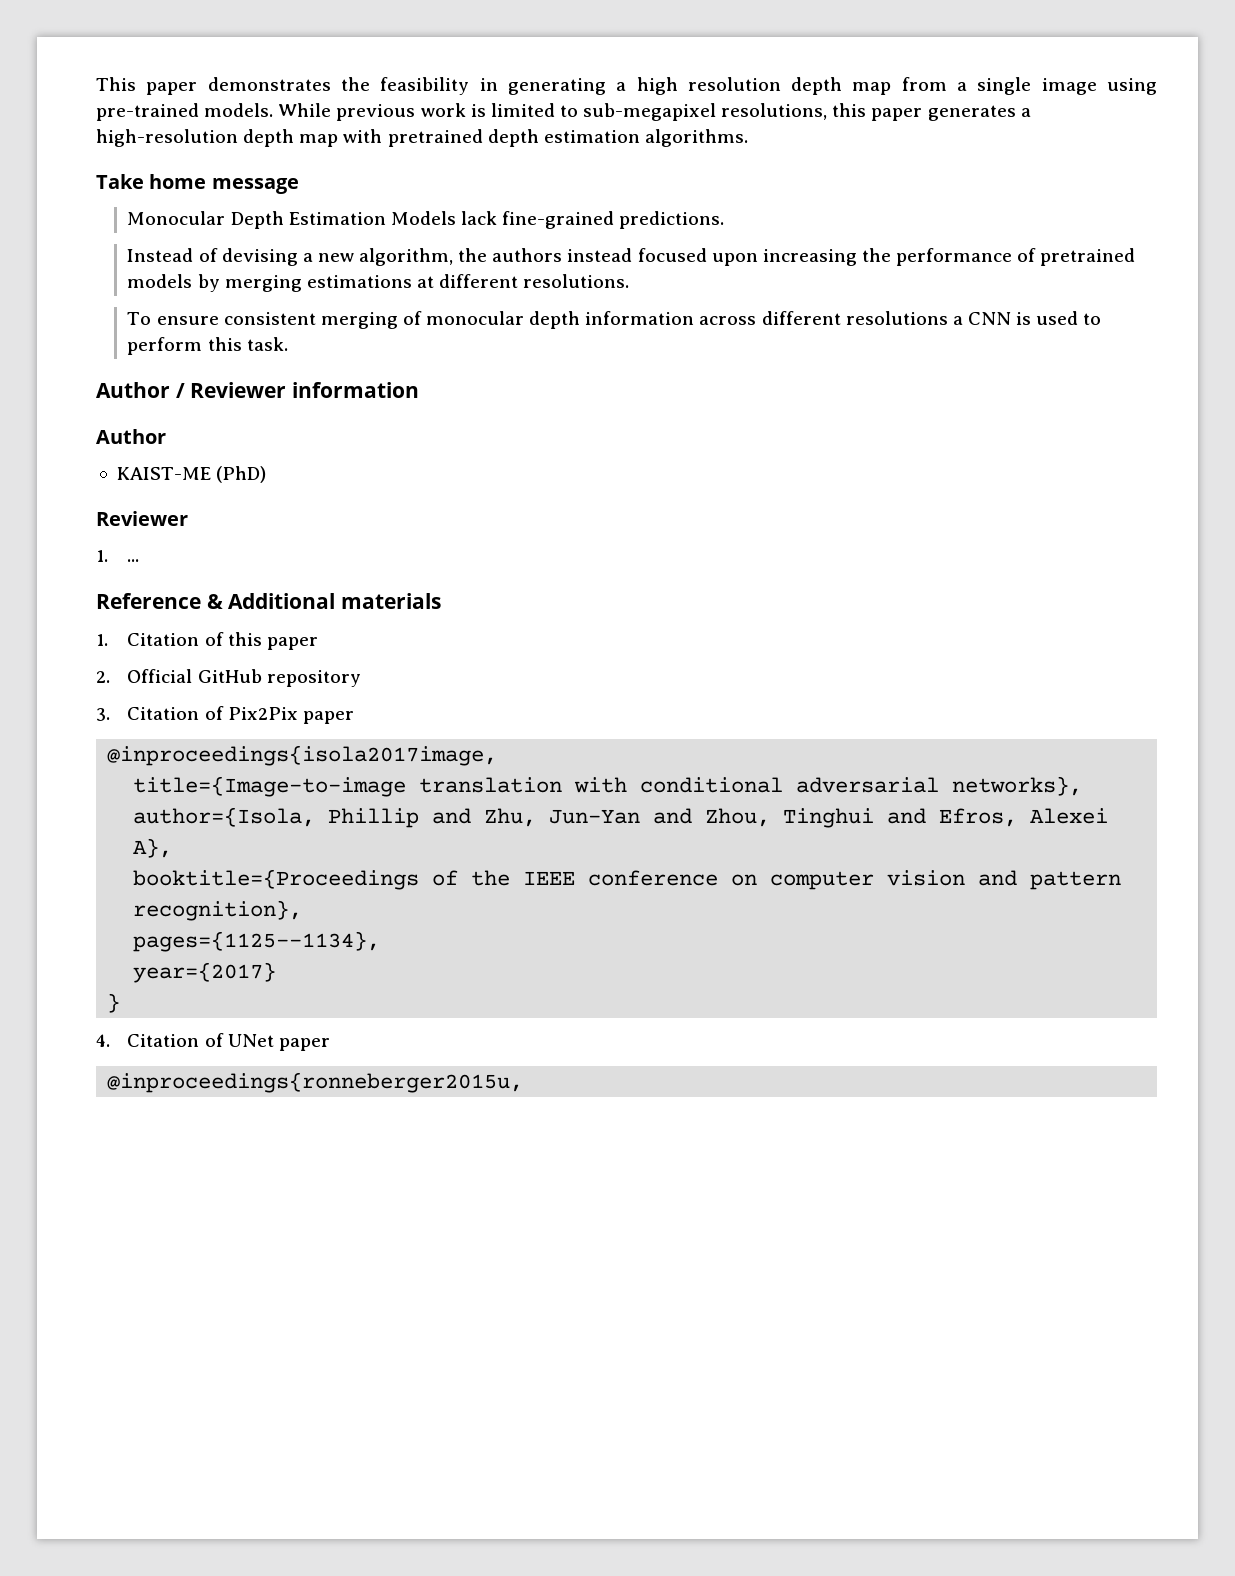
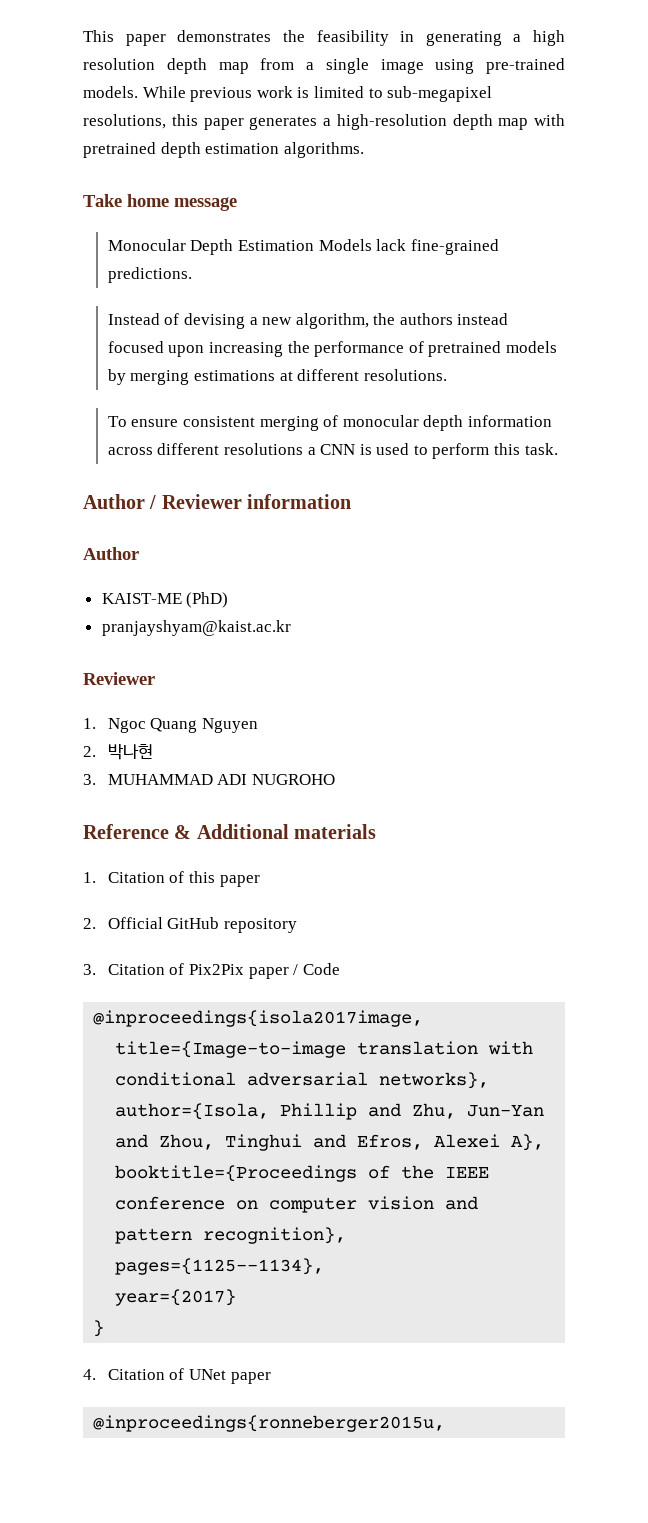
+ pranjayshyam@kaist.ac.kr
- 1. ...
+ 1. Ngoc Quang Nguyen
+ 2. 박나현
+ 3. MUHAMMAD ADI NUGROHO
- 3. Citation of Pix2Pix paper
+ 3. Citation of Pix2Pix paper / Code

